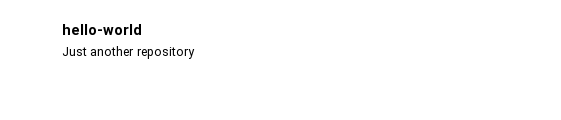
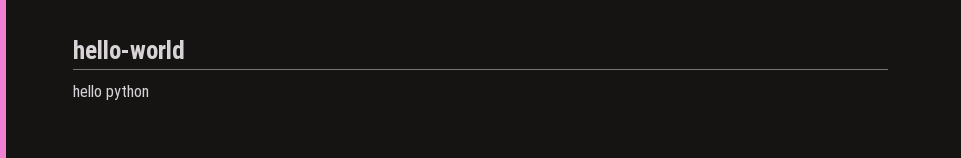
- Just another repository
+ hello python

